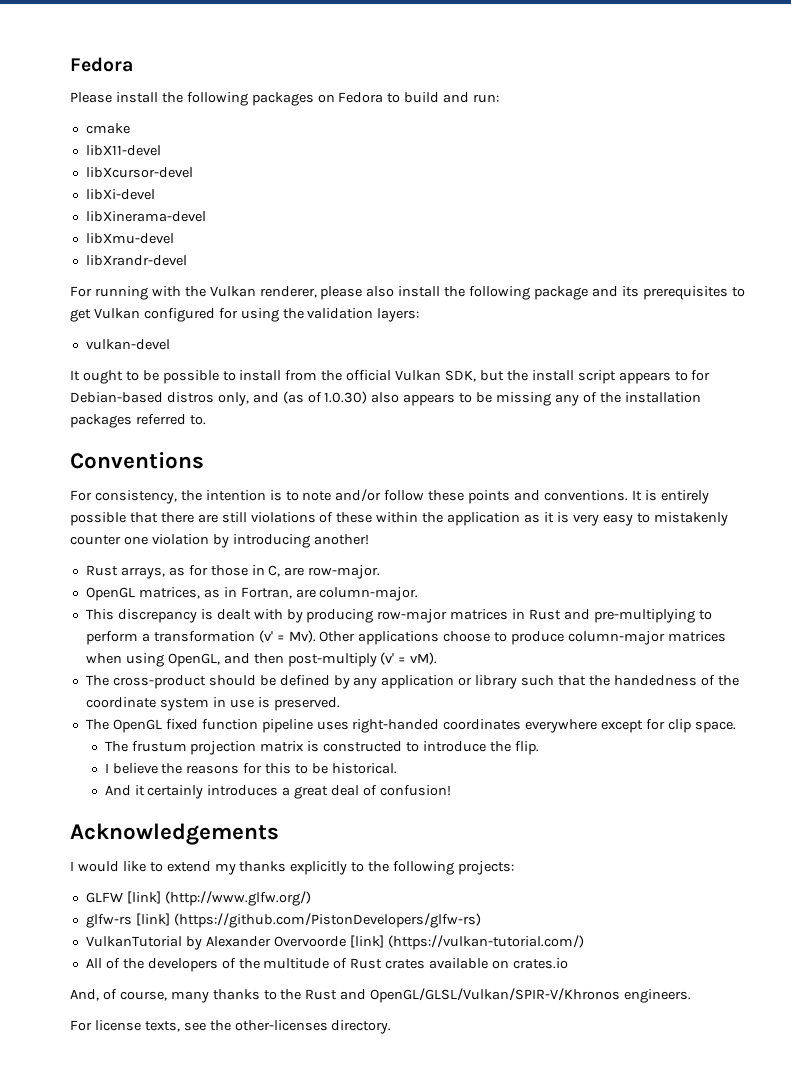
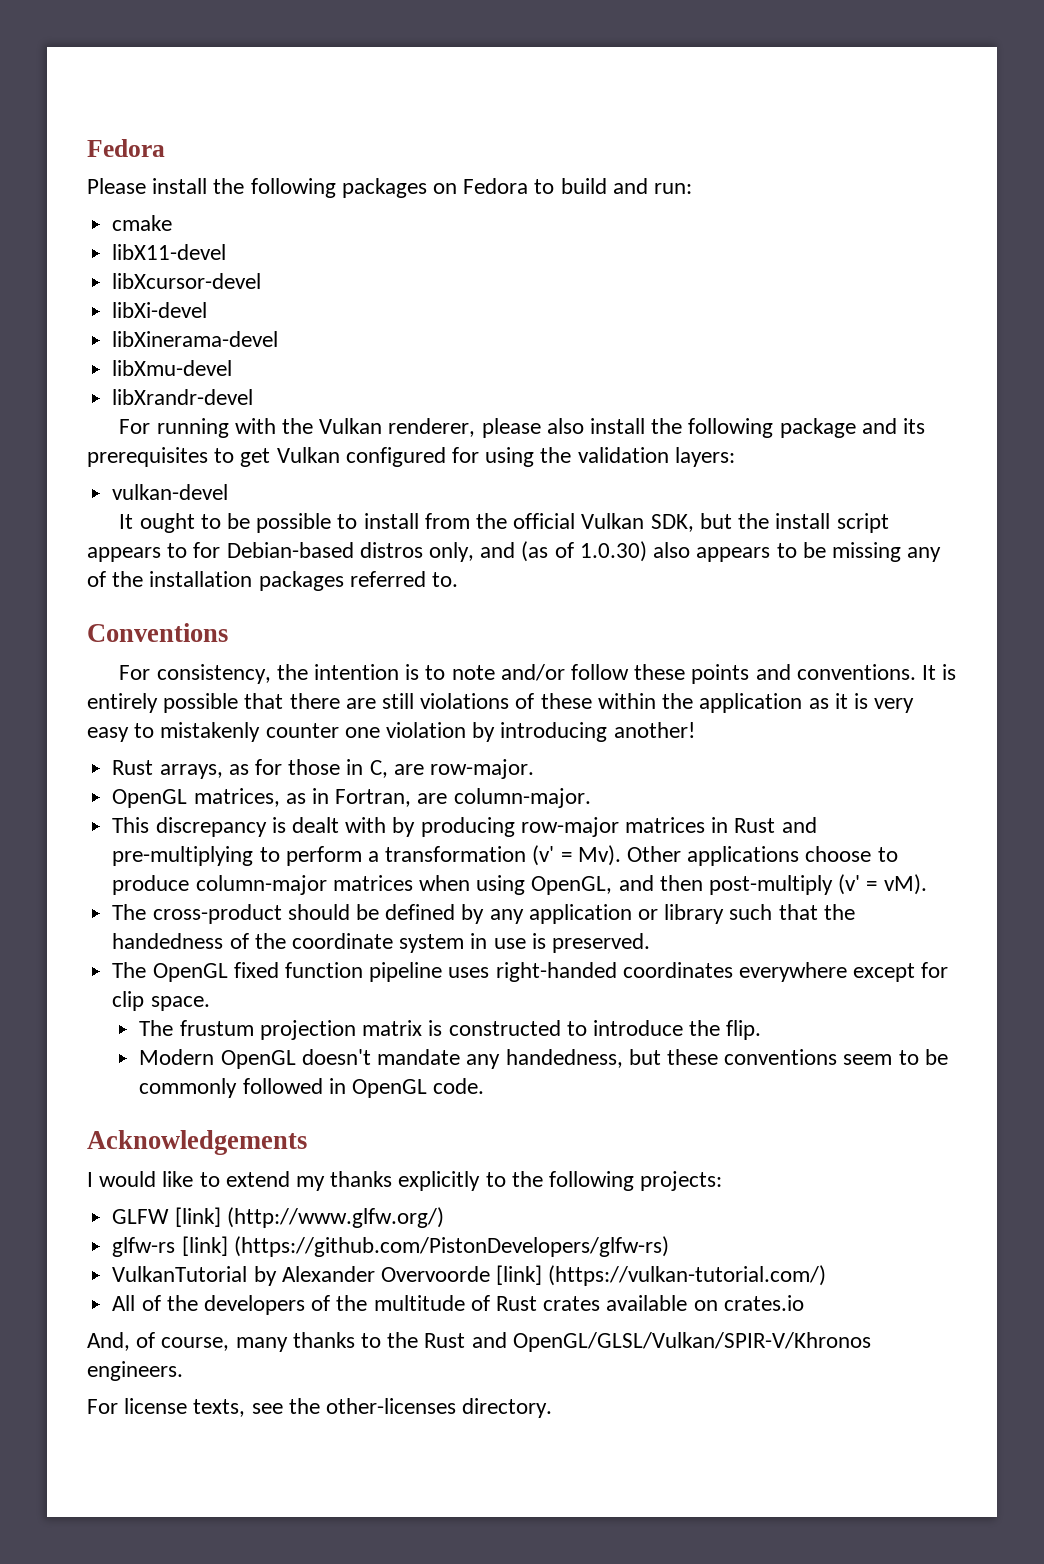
- I believe the reasons for this to be historical.
- And it certainly introduces a great deal of confusion!
+ Modern OpenGL doesn't mandate any handedness, but these conventions seem to be commonly followed in OpenGL code.

